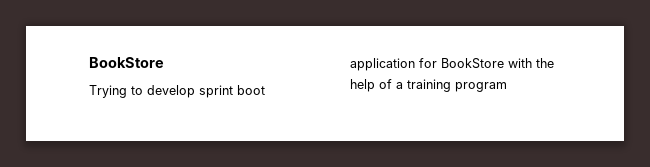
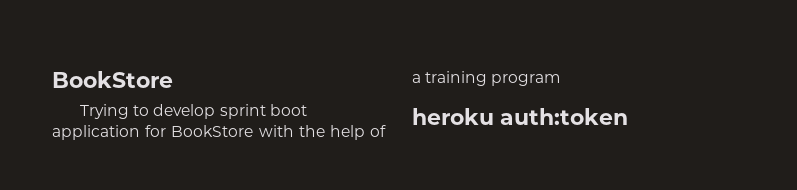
+ heroku auth:token

